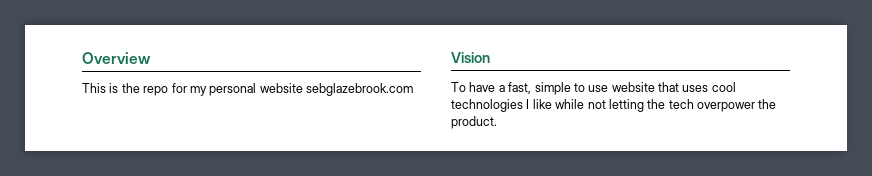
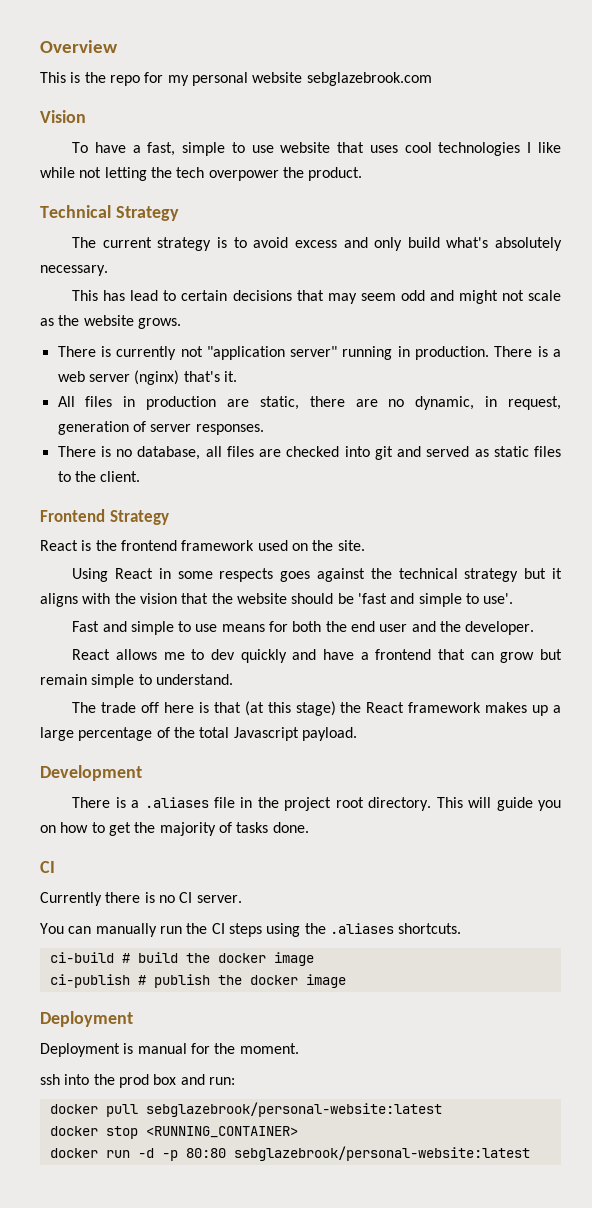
+ Technical Strategy
+ The current strategy is to avoid excess and only build what's absolutely necessary.
+ This has lead to certain decisions that may seem odd and might not scale as the website grows.
+ There is currently not "application server" running in production. There is a web server (nginx) that's it.
+ All files in production are static, there are no dynamic, in request, generation of server responses.
+ There is no database, all files are checked into git and served as static files to the client.
+ Frontend Strategy
+ React is the frontend framework used on the site.
+ Using React in some respects goes against the technical strategy but it aligns with the vision that the website should be 'fast and simple to use'.
+ Fast and simple to use means for both the end user and the developer.
+ React allows me to dev quickly and have a frontend that can grow but remain simple to understand.
+ The trade off here is that (at this stage) the React framework makes up a large percentage of the total Javascript payload.
+ Development
+ There is a .aliases file in the project root directory. This will guide you on how to get the majority of tasks done.
+ CI
+ Currently there is no CI server.
+ You can manually run the CI steps using the .aliases shortcuts.
+ ci-build # build the docker image
+ ci-publish # publish the docker image
+ Deployment
+ Deployment is manual for the moment.
+ ssh into the prod box and run:
+ docker pull sebglazebrook/personal-website:latest
+ docker stop <RUNNING_CONTAINER>
+ docker run -d -p 80:80 sebglazebrook/personal-website:latest

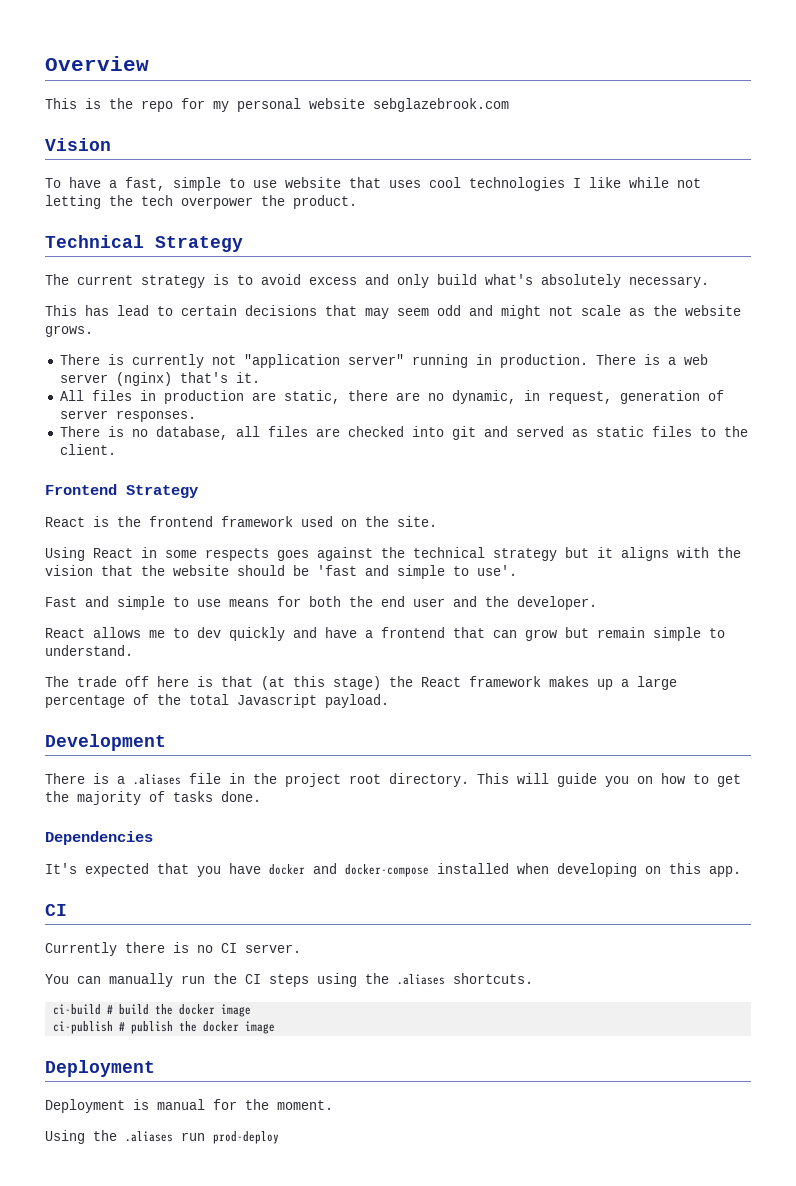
+ Dependencies
+ It's expected that you have docker and docker-compose installed when developing on this app.
- ssh into the prod box and run:
- docker pull sebglazebrook/personal-website:latest
- docker stop <RUNNING_CONTAINER>
- docker run -d -p 80:80 sebglazebrook/personal-website:latest
+ Using the .aliases run prod-deploy

